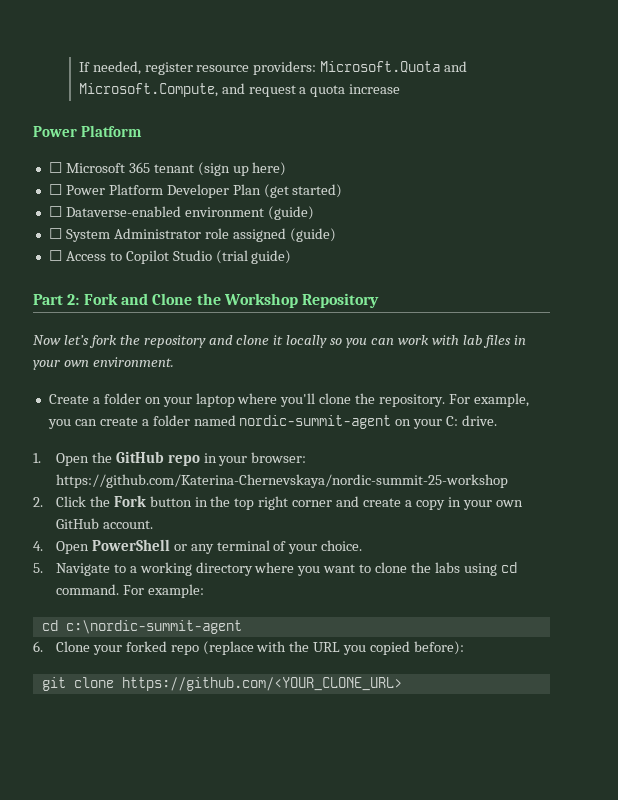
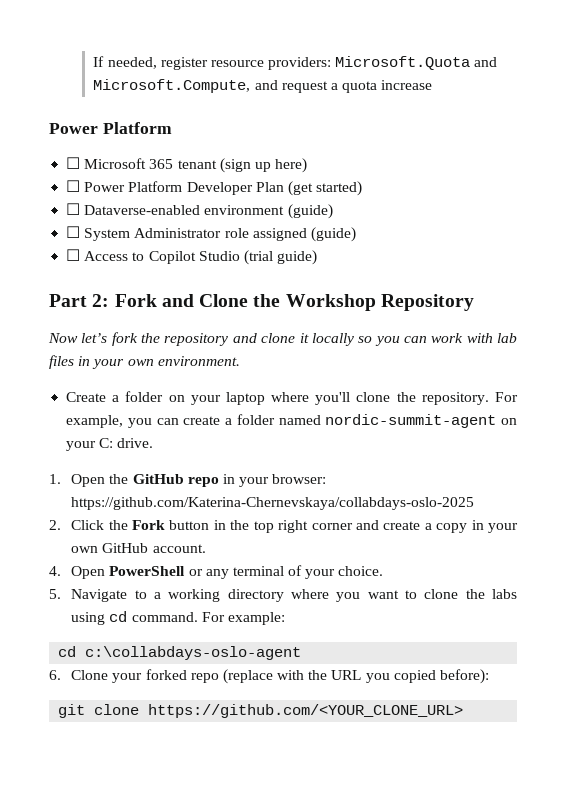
- 1. Open the GitHub repo in your browser: https://github.com/Katerina-Chernevskaya/nordic-summit-25-workshop
+ 1. Open the GitHub repo in your browser: https://github.com/Katerina-Chernevskaya/collabdays-oslo-2025
- cd c:\nordic-summit-agent
+ cd c:\collabdays-oslo-agent

